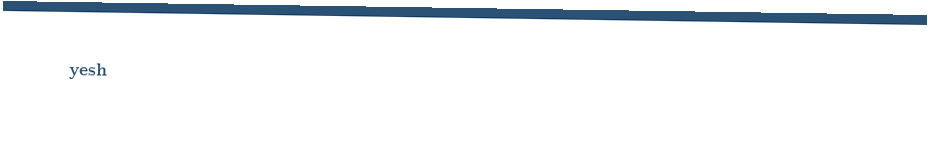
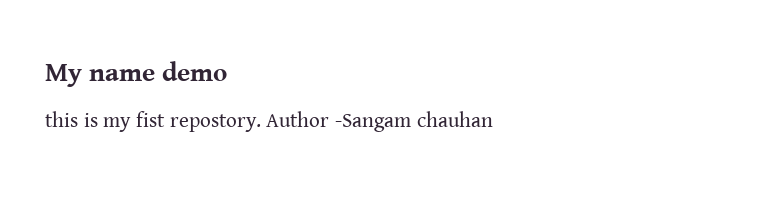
- yesh
+ My name demo
+ this is my fist repostory. Author -Sangam chauhan

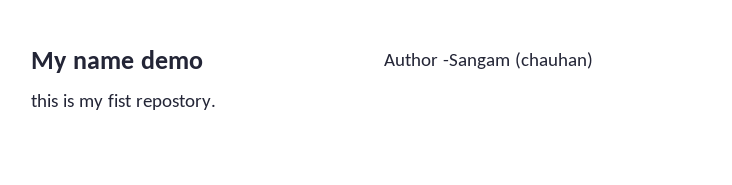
- this is my fist repostory. Author -Sangam chauhan
+ this is my fist repostory.
+ Author -Sangam (chauhan)

